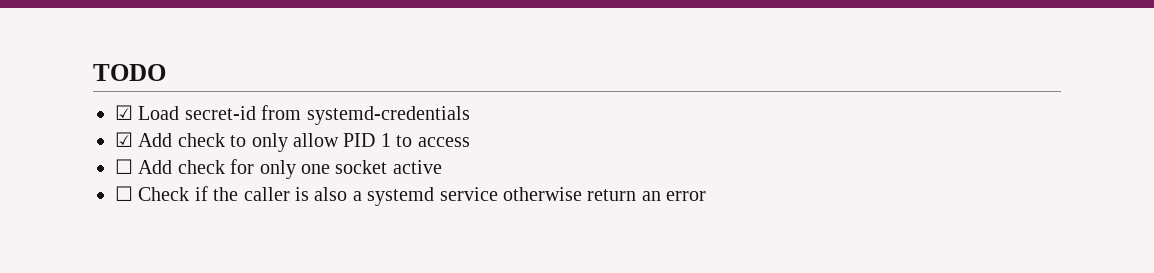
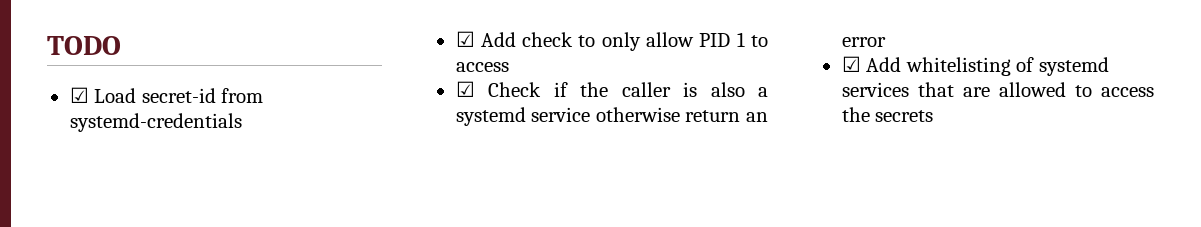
- ☐ Add check for only one socket active
- ☐ Check if the caller is also a systemd service otherwise return an error
+ ☑ Check if the caller is also a systemd service otherwise return an error
+ ☑ Add whitelisting of systemd services that are allowed to access the secrets

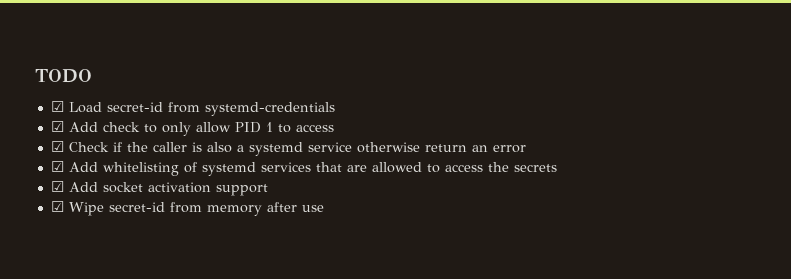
+ ☑ Add socket activation support
+ ☑ Wipe secret-id from memory after use

